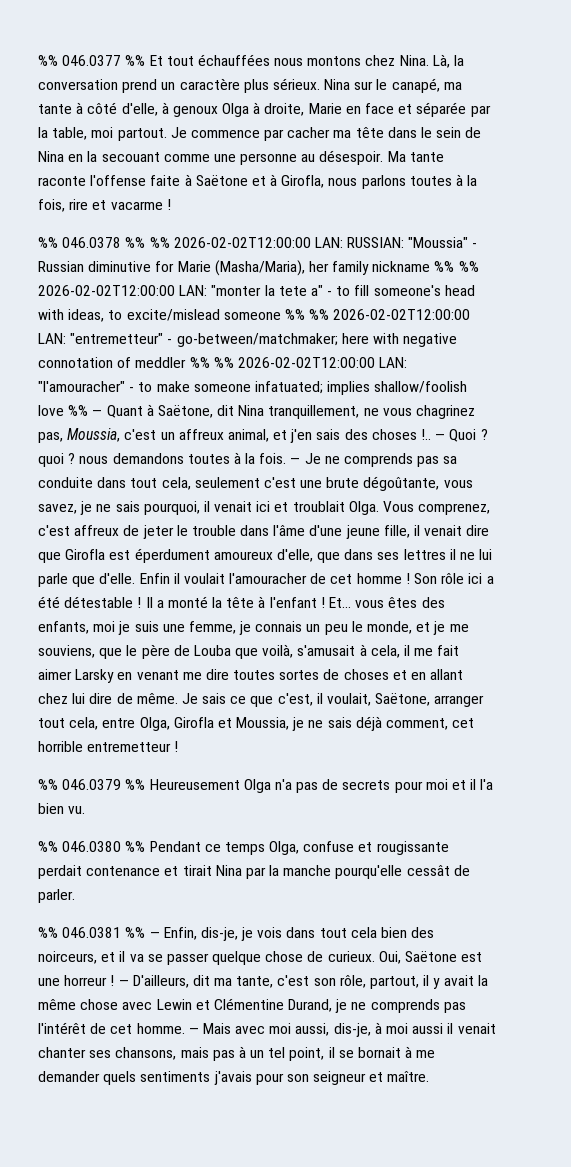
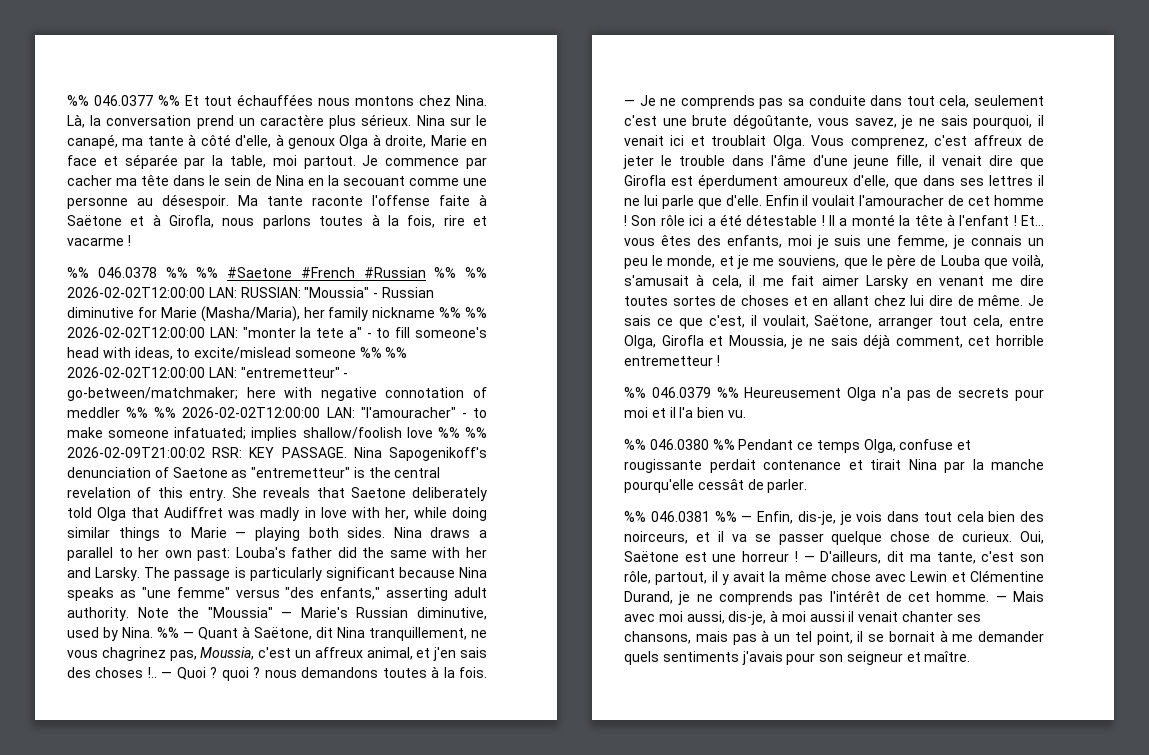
- %% 046.0378 %% %% 2026-02-02T12:00:00 LAN:
+ %% 046.0378 %% %% #Saetone #French #Russian %% %% 2026-02-02T12:00:00 LAN:
- implies shallow/foolish love %% — Quant à Saëtone, dit Nina tranquillement, ne vous chagrinez pas, Moussia, c'est un affreux animal, et j'en sais des choses !..
+ implies shallow/foolish love %% %% 2026-02-09T21:00:02 RSR: KEY PASSAGE. Nina Sapogenikoff's denunciation of Saetone as "entremetteur" is the central revelation of this entry. She reveals that Saetone deliberately told Olga that Audiffret was madly in love with her, while doing similar things to Marie — playing both sides. Nina draws a parallel to her own past: Louba's father did the same with her and Larsky. The passage is particularly significant because Nina speaks as "une femme" versus "des enfants," asserting adult authority. Note the "Moussia" — Marie's Russian diminutive, used by Nina. %% — Quant à Saëtone, dit Nina tranquillement, ne vous chagrinez pas, Moussia, c'est un affreux animal, et j'en sais des choses !..

